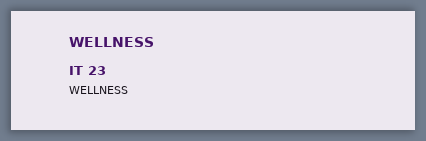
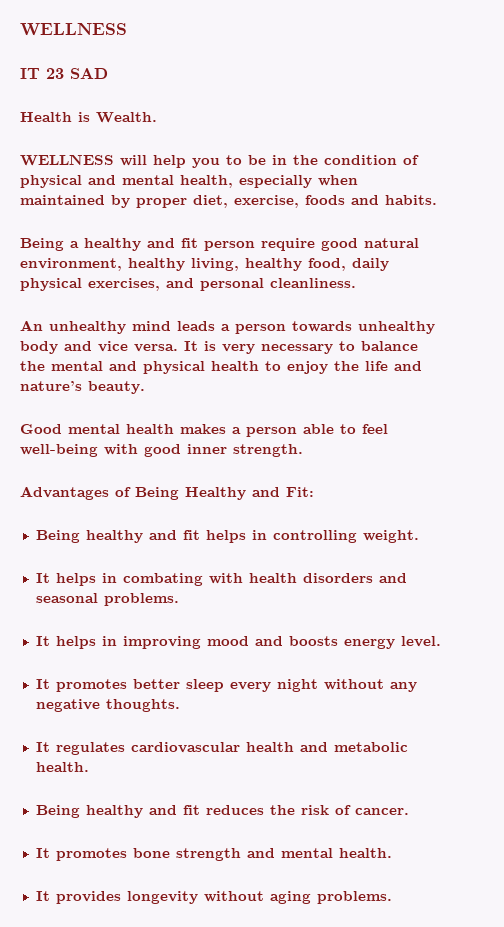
- IT 23
- WELLNESS
+ IT 23 SAD
+ Health is Wealth.
+ WELLNESS will help you to be in the condition of physical and mental health, especially when maintained by proper diet, exercise, foods and habits.
+ Being a healthy and fit person require good natural environment, healthy living, healthy food, daily physical exercises, and personal cleanliness.
+ An unhealthy mind leads a person towards unhealthy body and vice versa. It is very necessary to balance the mental and physical health to enjoy the life and nature’s beauty.
+ Good mental health makes a person able to feel well-being with good inner strength.
+ Advantages of Being Healthy and Fit:
+ Being healthy and fit helps in controlling weight.
+ It helps in combating with health disorders and seasonal problems.
+ It helps in improving mood and boosts energy level.
+ It promotes better sleep every night without any negative thoughts.
+ It regulates cardiovascular health and metabolic health.
+ Being healthy and fit reduces the risk of cancer.
+ It promotes bone strength and mental health.
+ It provides longevity without aging problems.

